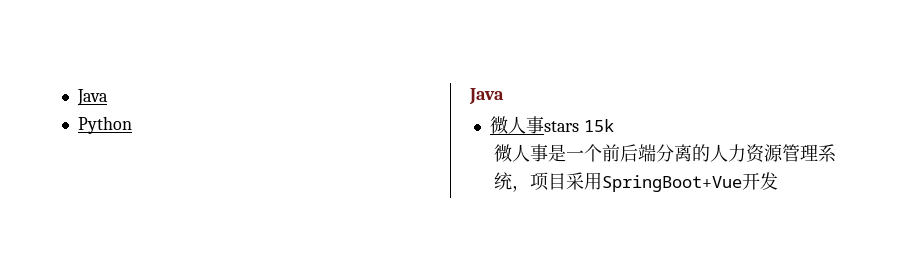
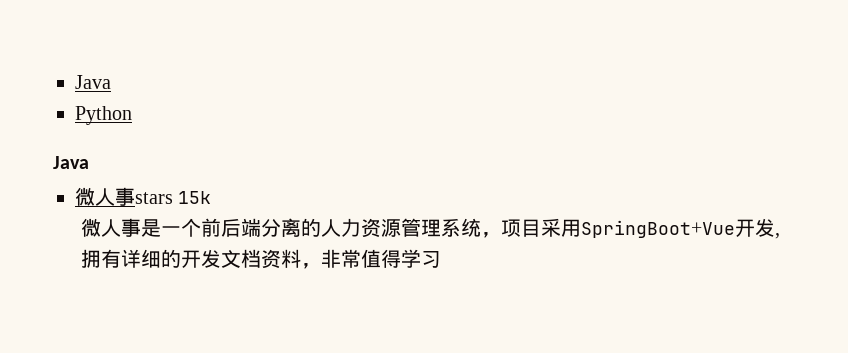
- 微人事是一个前后端分离的人力资源管理系统，项目采用SpringBoot+Vue开发
+ 微人事是一个前后端分离的人力资源管理系统，项目采用SpringBoot+Vue开发,拥有详细的开发文档资料，非常值得学习

